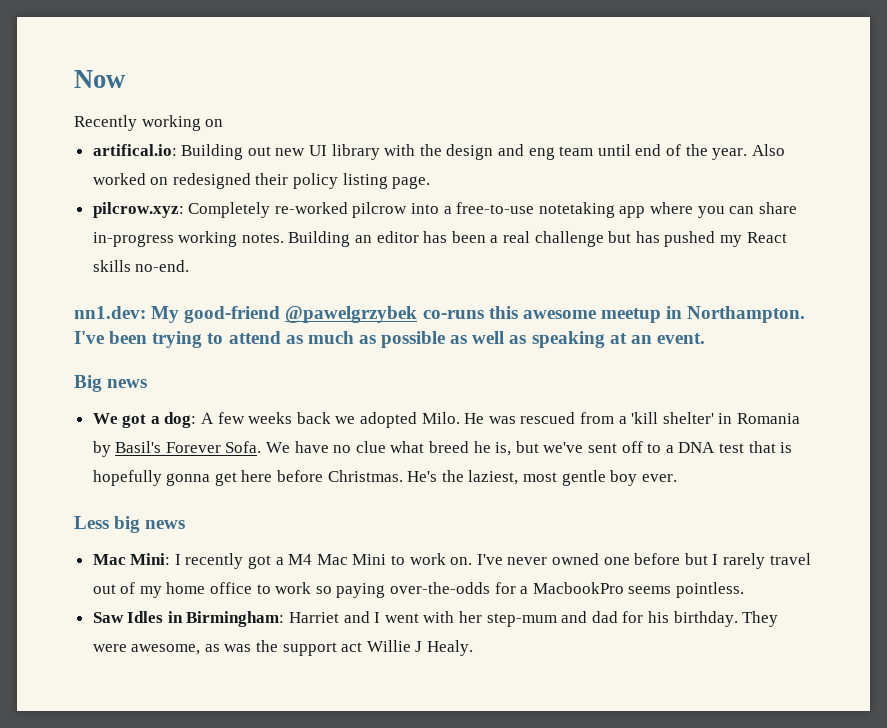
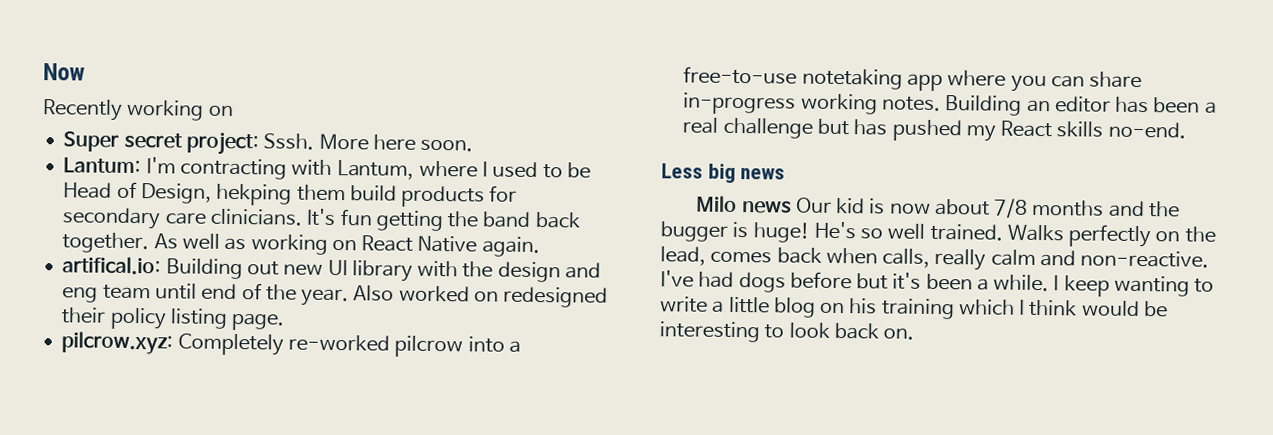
+ Super secret project: Sssh. More here soon.
+ Lantum: I'm contracting with Lantum, where I used to be Head of Design, hekping them build products for secondary care clinicians. It's fun getting the band back together. As well as working on React Native again.
- nn1.dev: My good-friend @pawelgrzybek co-runs this awesome meetup in Northampton. I've been trying to attend as much as possible as well as speaking at an event.
- Big news
- We got a dog: A few weeks back we adopted Milo. He was rescued from a 'kill shelter' in Romania by Basil's Forever Sofa. We have no clue what breed he is, but we've sent off to a DNA test that is hopefully gonna get here before Christmas. He's the laziest, most gentle boy ever.
  Less big news
- Mac Mini: I recently got a M4 Mac Mini to work on. I've never owned one before but I rarely travel out of my home office to work so paying over-the-odds for a MacbookPro seems pointless.
- Saw Idles in Birmingham: Harriet and I went with her step-mum and dad for his birthday. They were awesome, as was the support act Willie J Healy.
+ Milo news Our kid is now about 7/8 months and the bugger is huge! He's so well trained. Walks perfectly on the lead, comes back when calls, really calm and non-reactive. I've had dogs before but it's been a while. I keep wanting to write a little blog on his training which I think would be interesting to look back on.

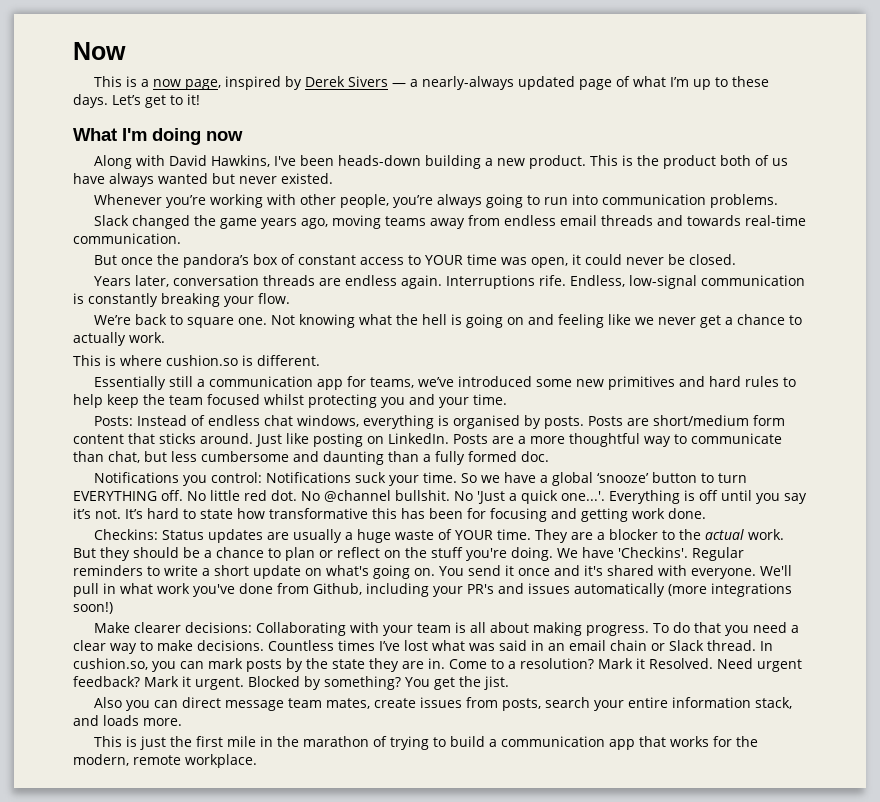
- Recently working on
- Super secret project: Sssh. More here soon.
- Lantum: I'm contracting with Lantum, where I used to be Head of Design, hekping them build products for secondary care clinicians. It's fun getting the band back together. As well as working on React Native again.
- artifical.io: Building out new UI library with the design and eng team until end of the year. Also worked on redesigned their policy listing page.
- pilcrow.xyz: Completely re-worked pilcrow into a free-to-use notetaking app where you can share in-progress working notes. Building an editor has been a real challenge but has pushed my React skills no-end.
- Less big news
- Milo news Our kid is now about 7/8 months and the bugger is huge! He's so well trained. Walks perfectly on the lead, comes back when calls, really calm and non-reactive. I've had dogs before but it's been a while. I keep wanting to write a little blog on his training which I think would be interesting to look back on.
+ This is a now page, inspired by Derek Sivers — a nearly-always updated page of what I’m up to these days. Let’s get to it!
+ What I'm doing now
+ Along with David Hawkins, I've been heads-down building a new product. This is the product both of us have always wanted but never existed.
+ Whenever you’re working with other people, you’re always going to run into communication problems.
+ Slack changed the game years ago, moving teams away from endless email threads and towards real-time communication.
+ But once the pandora’s box of constant access to YOUR time was open, it could never be closed.
+ Years later, conversation threads are endless again. Interruptions rife. Endless, low-signal communication is constantly breaking your flow.
+ We’re back to square one. Not knowing what the hell is going on and feeling like we never get a chance to actually work.
+ This is where cushion.so is different.
+ Essentially still a communication app for teams, we’ve introduced some new primitives and hard rules to help keep the team focused whilst protecting you and your time.
+ Posts: Instead of endless chat windows, everything is organised by posts. Posts are short/medium form content that sticks around. Just like posting on LinkedIn. Posts are a more thoughtful way to communicate than chat, but less cumbersome and daunting than a fully formed doc.
+ Notifications you control: Notifications suck your time. So we have a global ‘snooze’ button to turn EVERYTHING off. No little red dot. No @channel bullshit. No 'Just a quick one...'. Everything is off until you say it’s not. It’s hard to state how transformative this has been for focusing and getting work done.
+ Checkins: Status updates are usually a huge waste of YOUR time. They are a blocker to the actual work. But they should be a chance to plan or reflect on the stuff you're doing. We have 'Checkins'. Regular reminders to write a short update on what's going on. You send it once and it's shared with everyone. We'll pull in what work you've done from Github, including your PR's and issues automatically (more integrations soon!)
+ Make clearer decisions: Collaborating with your team is all about making progress. To do that you need a clear way to make decisions. Countless times I’ve lost what was said in an email chain or Slack thread. In cushion.so, you can mark posts by the state they are in. Come to a resolution? Mark it Resolved. Need urgent feedback? Mark it urgent. Blocked by something? You get the jist.
+ Also you can direct message team mates, create issues from posts, search your entire information stack, and loads more.
+ This is just the first mile in the marathon of trying to build a communication app that works for the modern, remote workplace.

